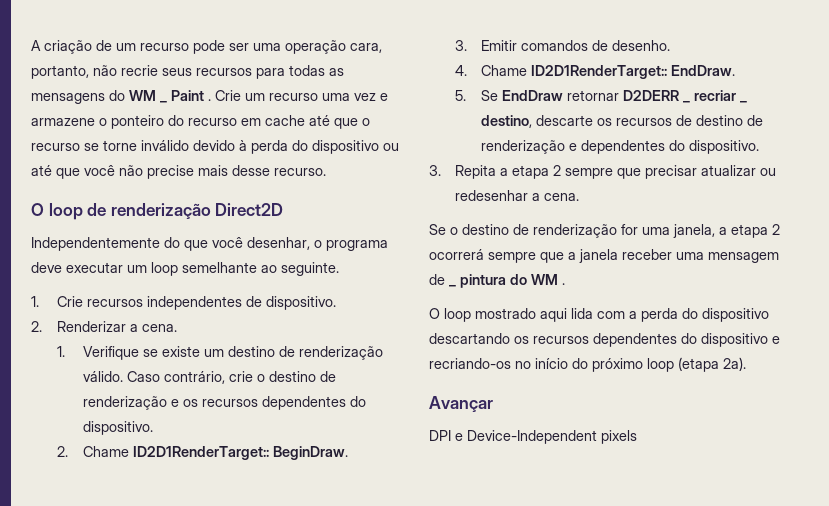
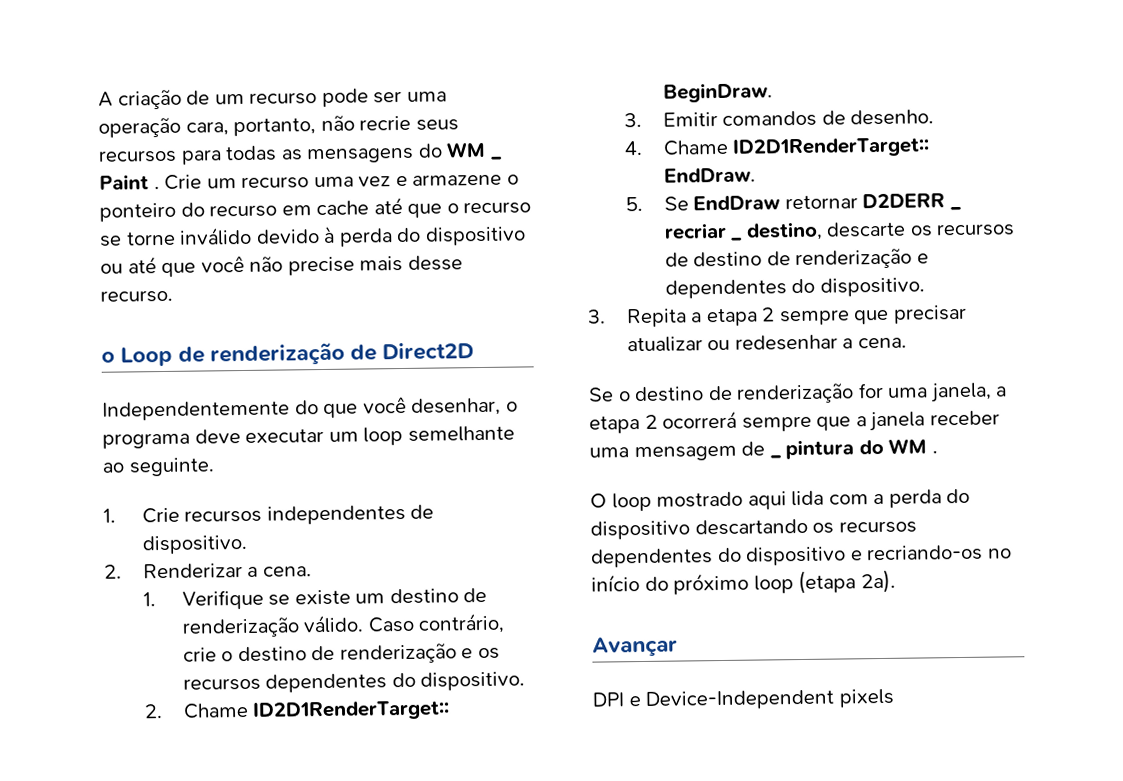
- O loop de renderização Direct2D
+ o Loop de renderização de Direct2D

